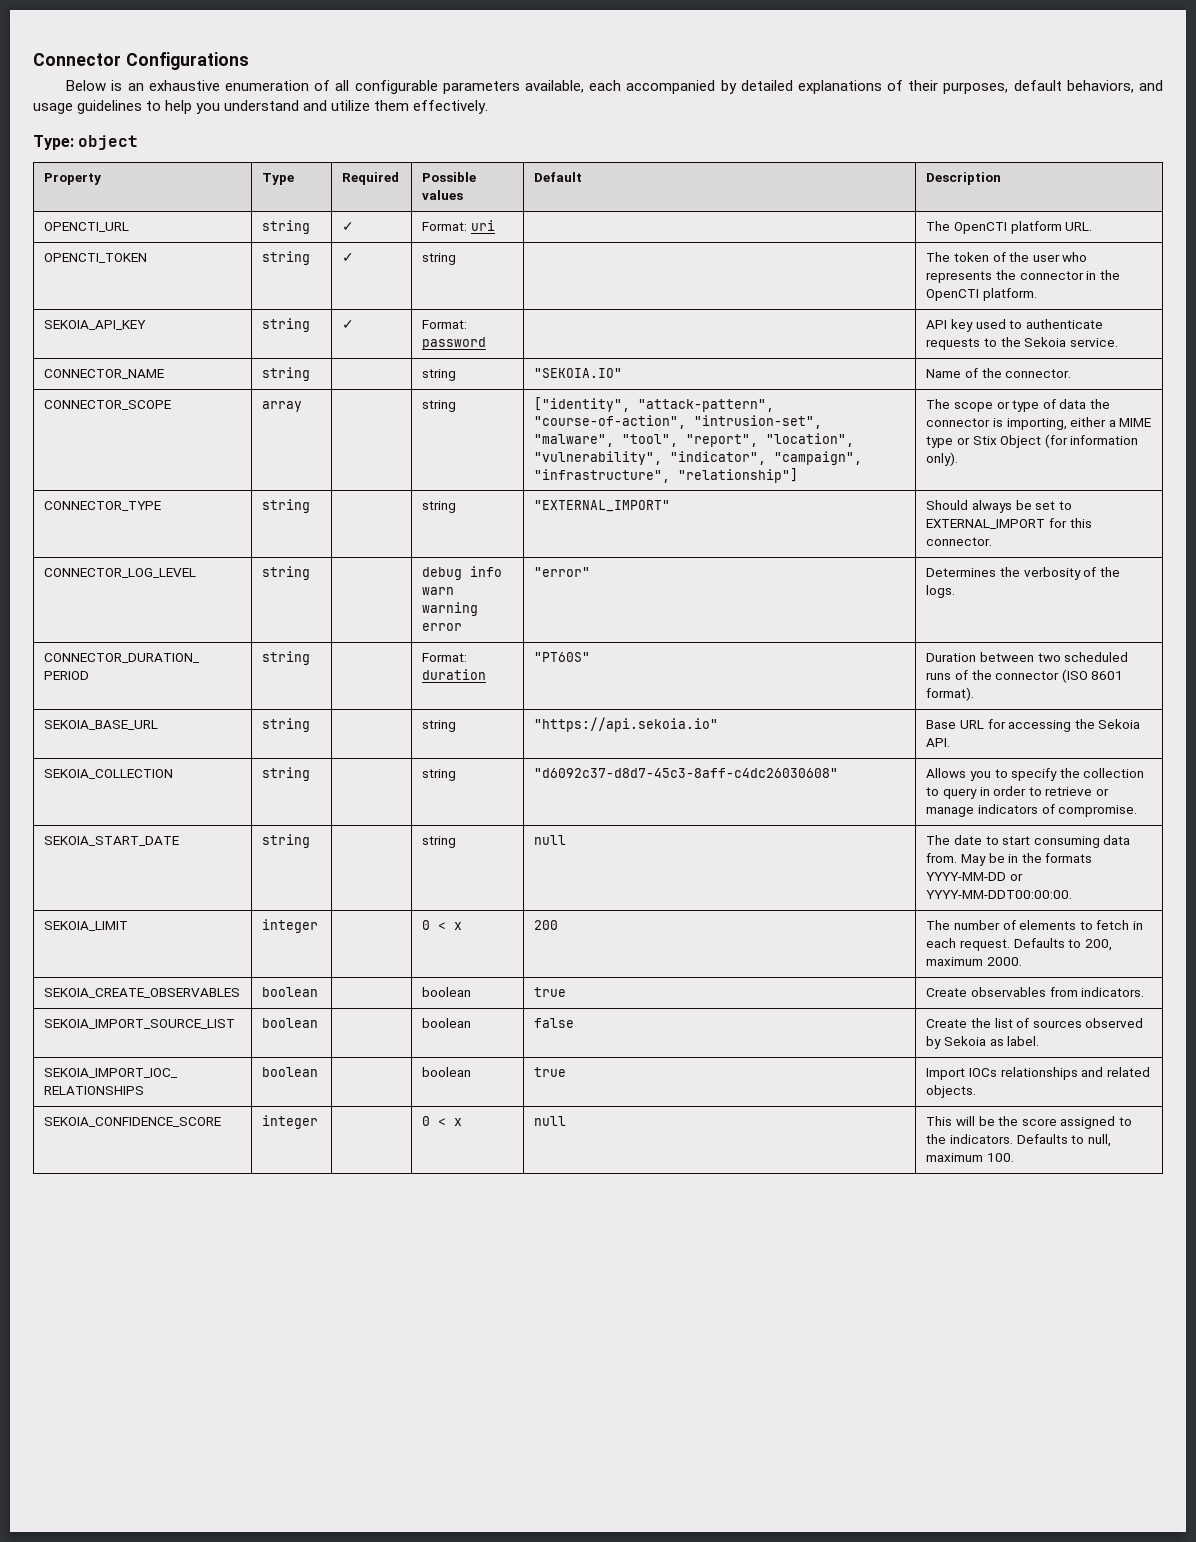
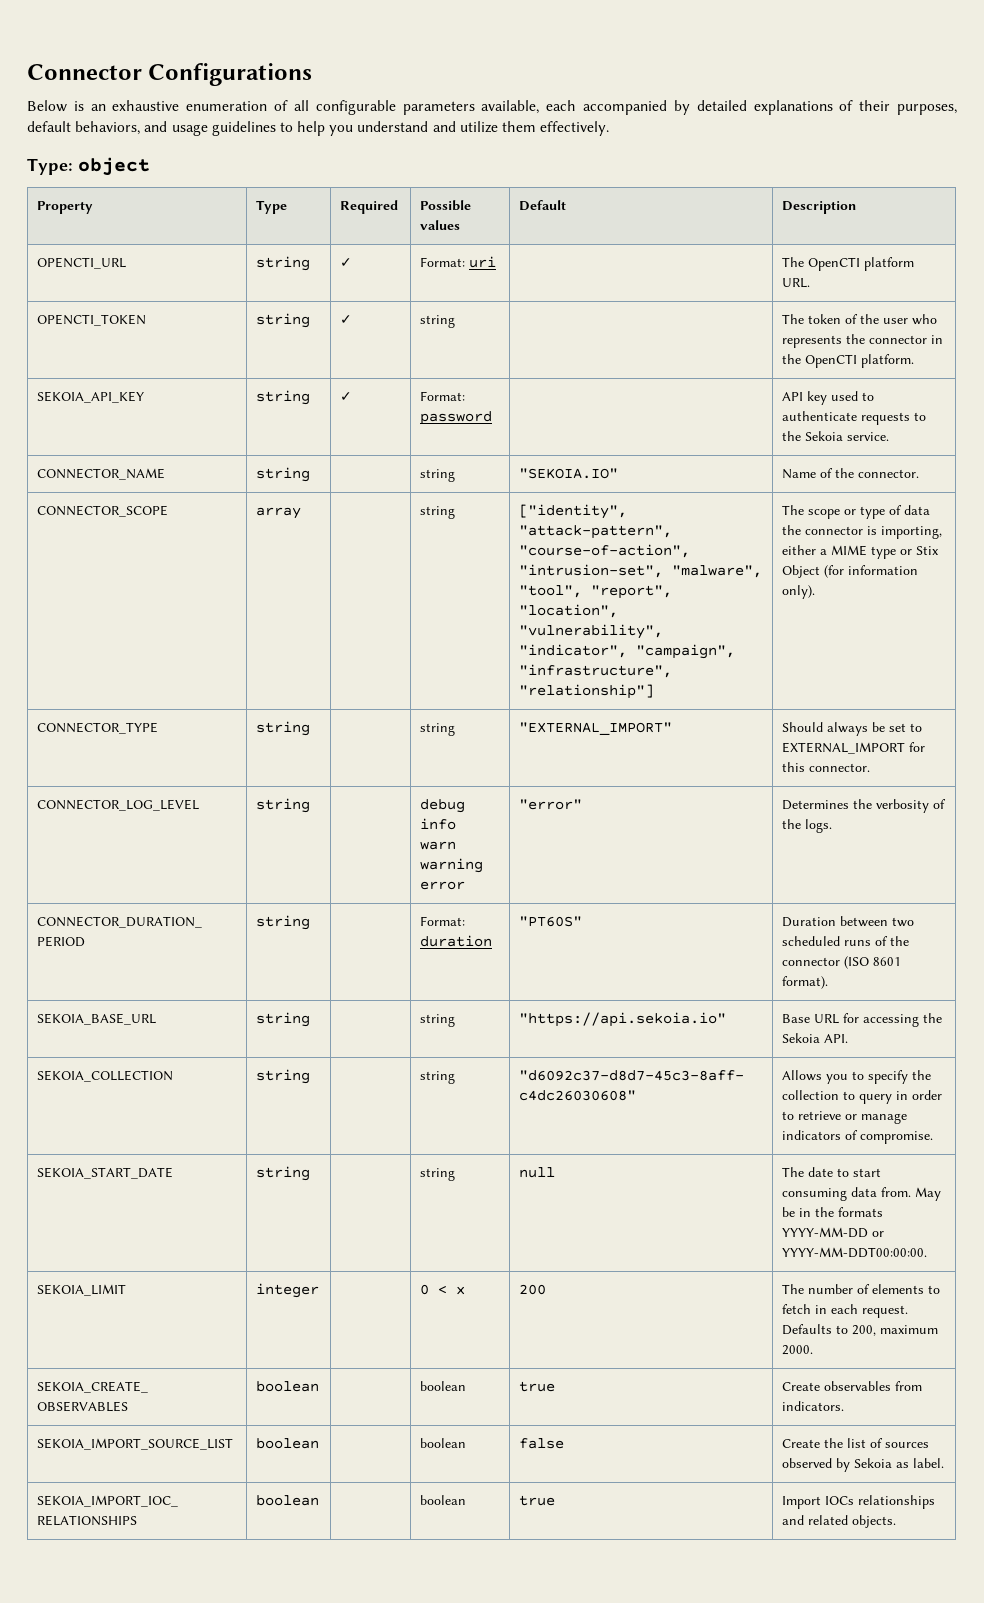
- SEKOIA_CONFIDENCE_SCORE | integer | | 0 < x | null | This will be the score assigned to the indicators. Defaults to null, maximum 100.

